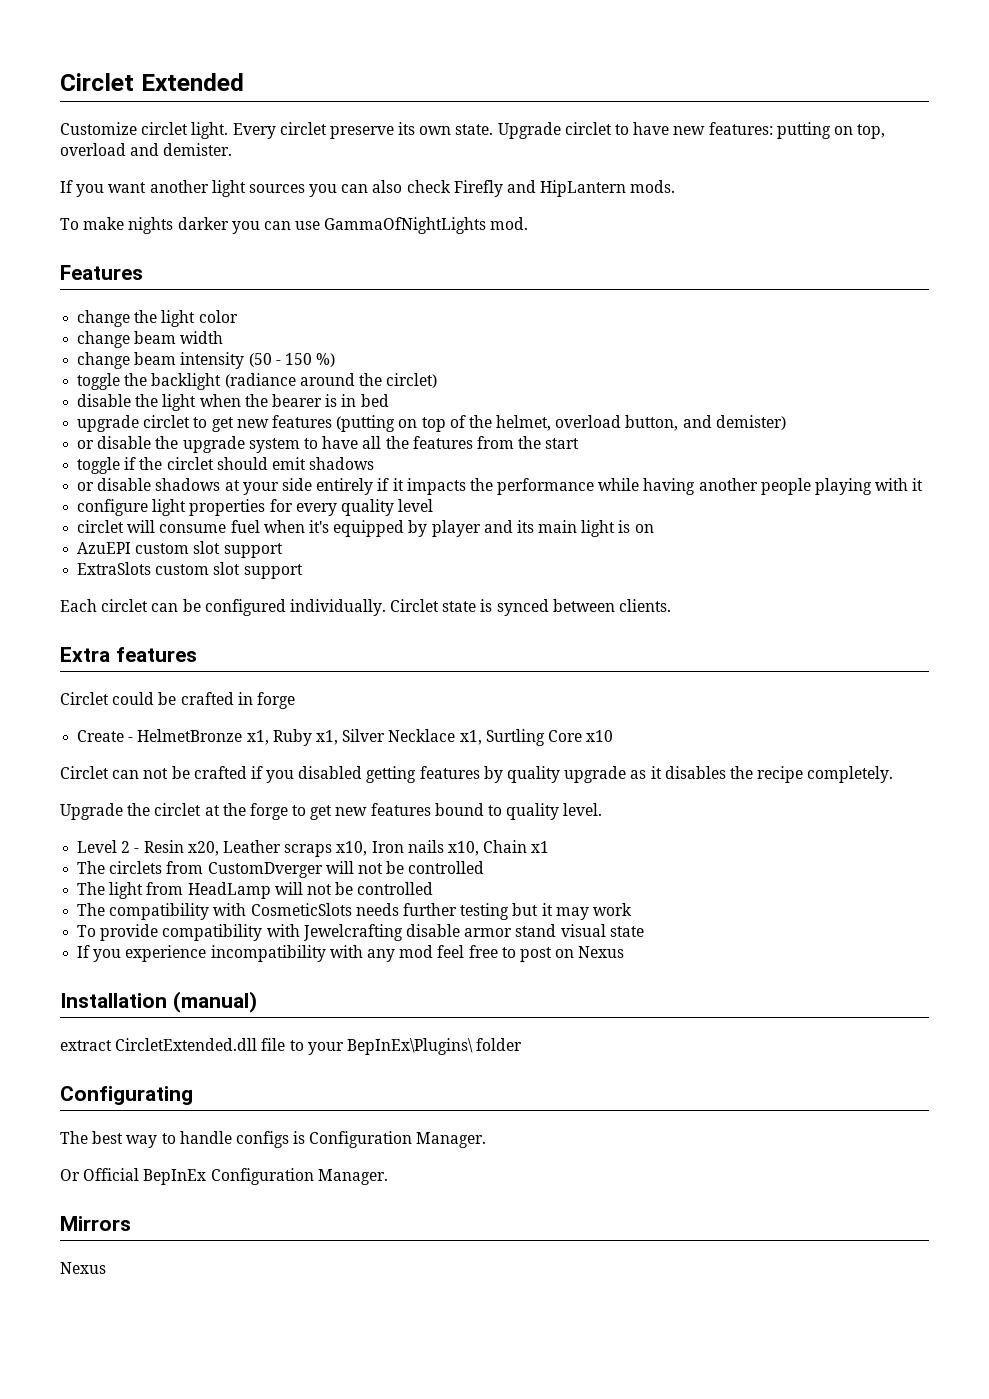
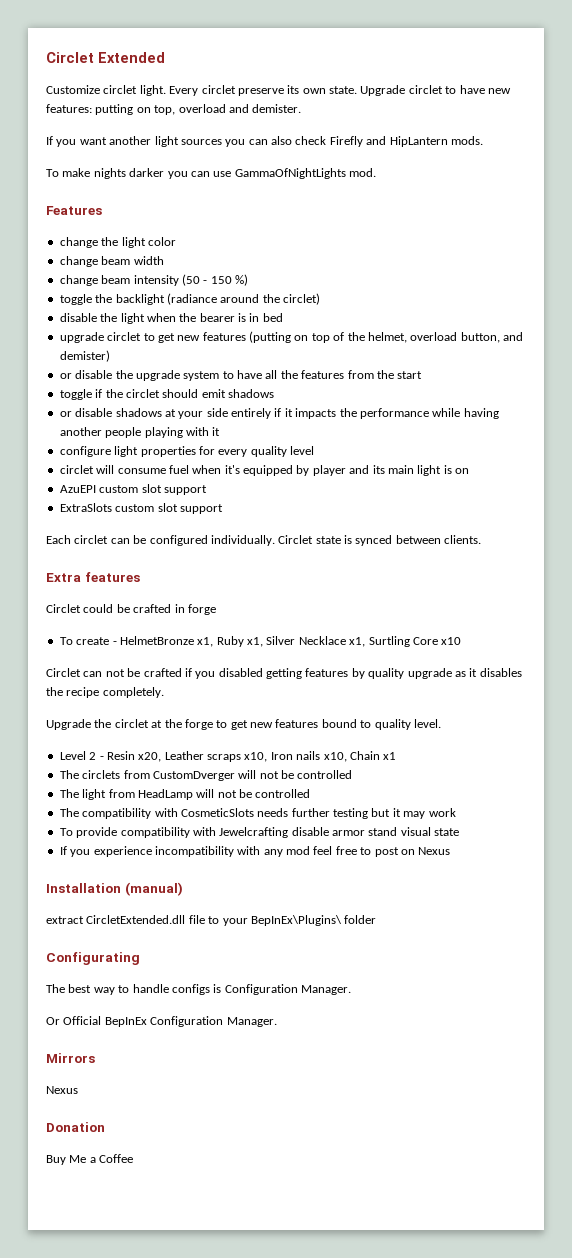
- Create - HelmetBronze x1, Ruby x1, Silver Necklace x1, Surtling Core x10
+ To create - HelmetBronze x1, Ruby x1, Silver Necklace x1, Surtling Core x10
+ Donation
+ Buy Me a Coffee

